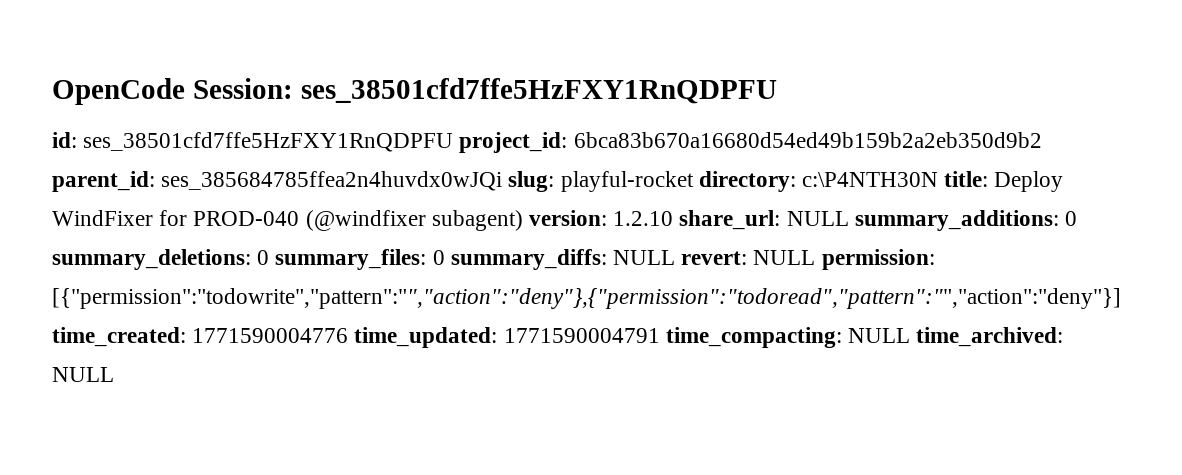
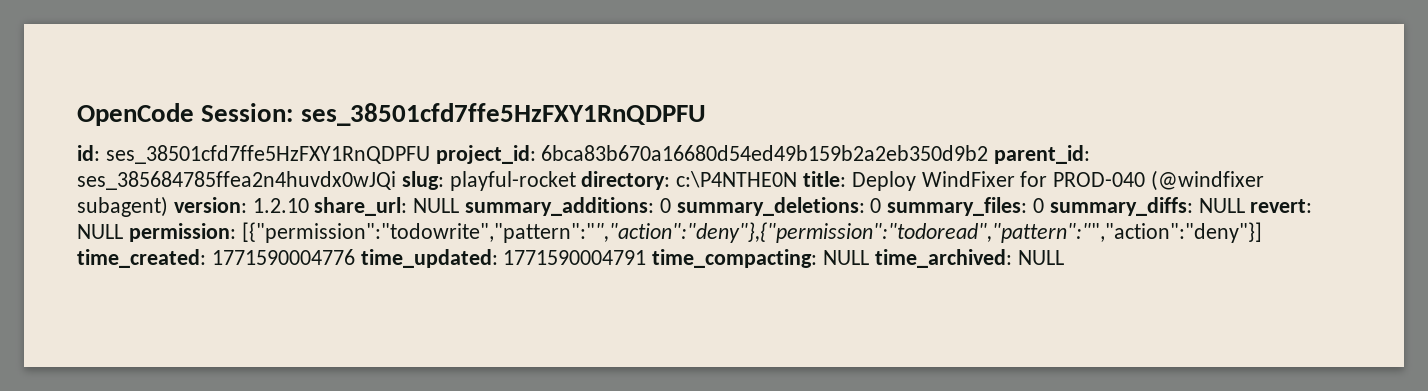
- id: ses_38501cfd7ffe5HzFXY1RnQDPFU project_id: 6bca83b670a16680d54ed49b159b2a2eb350d9b2 parent_id: ses_385684785ffea2n4huvdx0wJQi slug: playful-rocket directory: c:\P4NTH30N title: Deploy WindFixer for PROD-040 (@windfixer subagent) version: 1.2.10 share_url: NULL summary_additions: 0 summary_deletions: 0 summary_files: 0 summary_diffs: NULL revert: NULL permission: [{"permission":"todowrite","pattern":"","action":"deny"},{"permission":"todoread","pattern":"","action":"deny"}] time_created: 1771590004776 time_updated: 1771590004791 time_compacting: NULL time_archived: NULL
+ id: ses_38501cfd7ffe5HzFXY1RnQDPFU project_id: 6bca83b670a16680d54ed49b159b2a2eb350d9b2 parent_id: ses_385684785ffea2n4huvdx0wJQi slug: playful-rocket directory: c:\P4NTHE0N title: Deploy WindFixer for PROD-040 (@windfixer subagent) version: 1.2.10 share_url: NULL summary_additions: 0 summary_deletions: 0 summary_files: 0 summary_diffs: NULL revert: NULL permission: [{"permission":"todowrite","pattern":"","action":"deny"},{"permission":"todoread","pattern":"","action":"deny"}] time_created: 1771590004776 time_updated: 1771590004791 time_compacting: NULL time_archived: NULL

